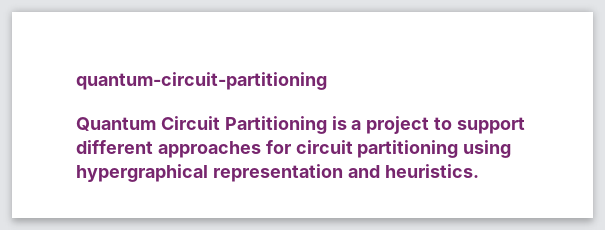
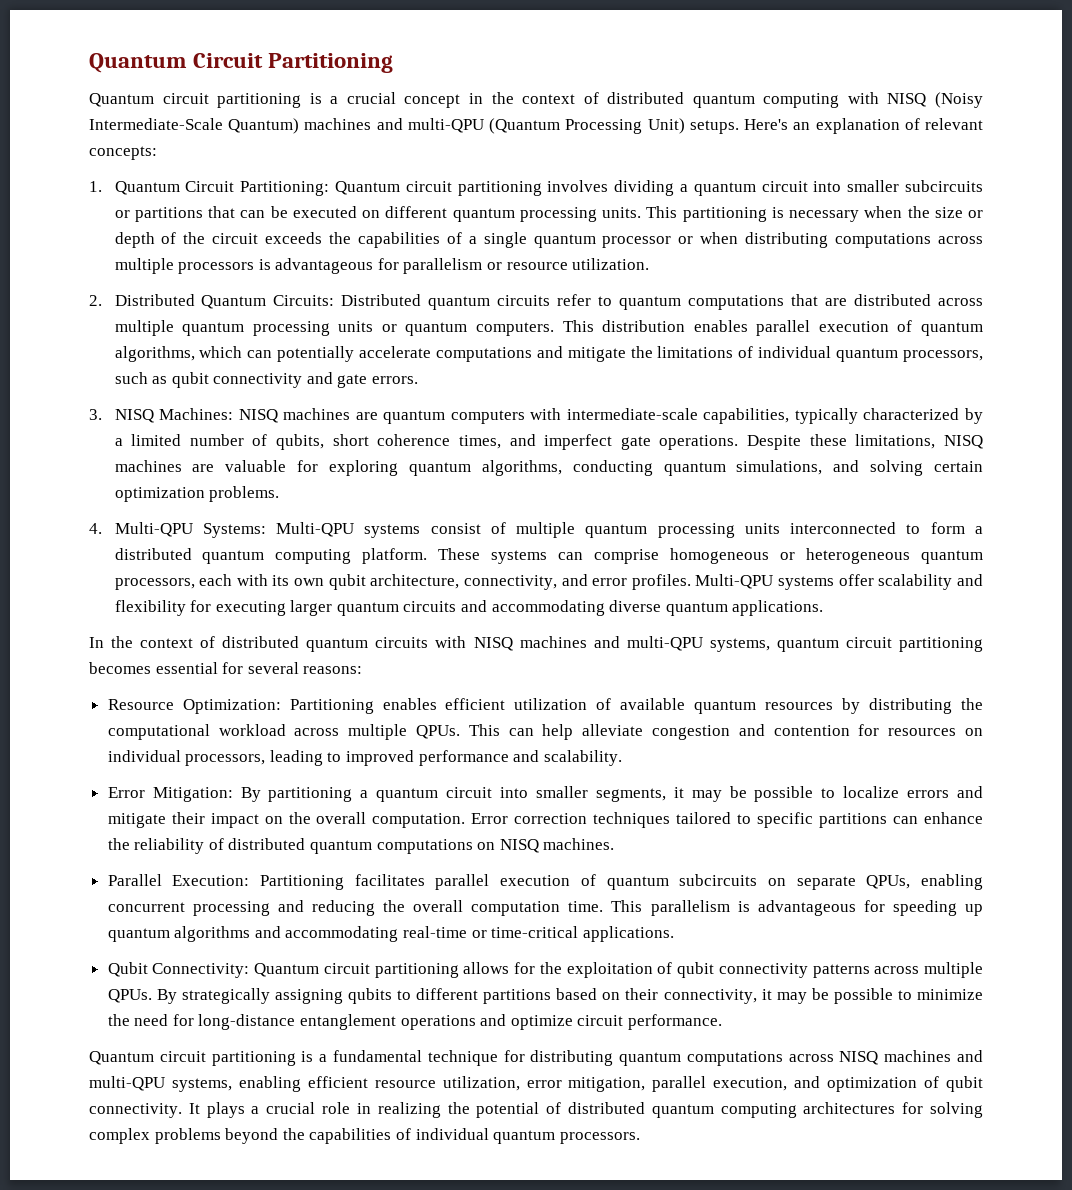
- quantum-circuit-partitioning
- Quantum Circuit Partitioning is a project to support different approaches for circuit partitioning using hypergraphical representation and heuristics.
+ Quantum Circuit Partitioning
+ Quantum circuit partitioning is a crucial concept in the context of distributed quantum computing with NISQ (Noisy Intermediate-Scale Quantum) machines and multi-QPU (Quantum Processing Unit) setups. Here's an explanation of relevant concepts:
+ 1. Quantum Circuit Partitioning: Quantum circuit partitioning involves dividing a quantum circuit into smaller subcircuits or partitions that can be executed on different quantum processing units. This partitioning is necessary when the size or depth of the circuit exceeds the capabilities of a single quantum processor or when distributing computations across multiple processors is advantageous for parallelism or resource utilization.
+ 2. Distributed Quantum Circuits: Distributed quantum circuits refer to quantum computations that are distributed across multiple quantum processing units or quantum computers. This distribution enables parallel execution of quantum algorithms, which can potentially accelerate computations and mitigate the limitations of individual quantum processors, such as qubit connectivity and gate errors.
+ 3. NISQ Machines: NISQ machines are quantum computers with intermediate-scale capabilities, typically characterized by a limited number of qubits, short coherence times, and imperfect gate operations. Despite these limitations, NISQ machines are valuable for exploring quantum algorithms, conducting quantum simulations, and solving certain optimization problems.
+ 4. Multi-QPU Systems: Multi-QPU systems consist of multiple quantum processing units interconnected to form a distributed quantum computing platform. These systems can comprise homogeneous or heterogeneous quantum processors, each with its own qubit architecture, connectivity, and error profiles. Multi-QPU systems offer scalability and flexibility for executing larger quantum circuits and accommodating diverse quantum applications.
+ In the context of distributed quantum circuits with NISQ machines and multi-QPU systems, quantum circuit partitioning becomes essential for several reasons:
+ Resource Optimization: Partitioning enables efficient utilization of available quantum resources by distributing the computational workload across multiple QPUs. This can help alleviate congestion and contention for resources on individual processors, leading to improved performance and scalability.
+ Error Mitigation: By partitioning a quantum circuit into smaller segments, it may be possible to localize errors and mitigate their impact on the overall computation. Error correction techniques tailored to specific partitions can enhance the reliability of distributed quantum computations on NISQ machines.
+ Parallel Execution: Partitioning facilitates parallel execution of quantum subcircuits on separate QPUs, enabling concurrent processing and reducing the overall computation time. This parallelism is advantageous for speeding up quantum algorithms and accommodating real-time or time-critical applications.
+ Qubit Connectivity: Quantum circuit partitioning allows for the exploitation of qubit connectivity patterns across multiple QPUs. By strategically assigning qubits to different partitions based on their connectivity, it may be possible to minimize the need for long-distance entanglement operations and optimize circuit performance.
+ Quantum circuit partitioning is a fundamental technique for distributing quantum computations across NISQ machines and multi-QPU systems, enabling efficient resource utilization, error mitigation, parallel execution, and optimization of qubit connectivity. It plays a crucial role in realizing the potential of distributed quantum computing architectures for solving complex problems beyond the capabilities of individual quantum processors.

